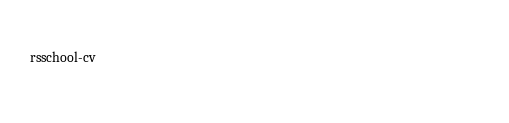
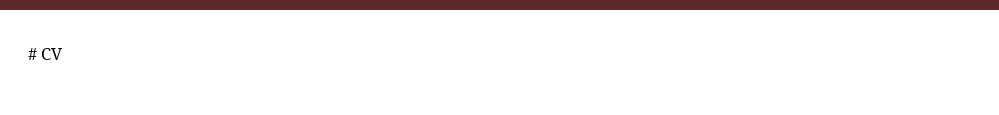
- rsschool-cv
+ # CV

